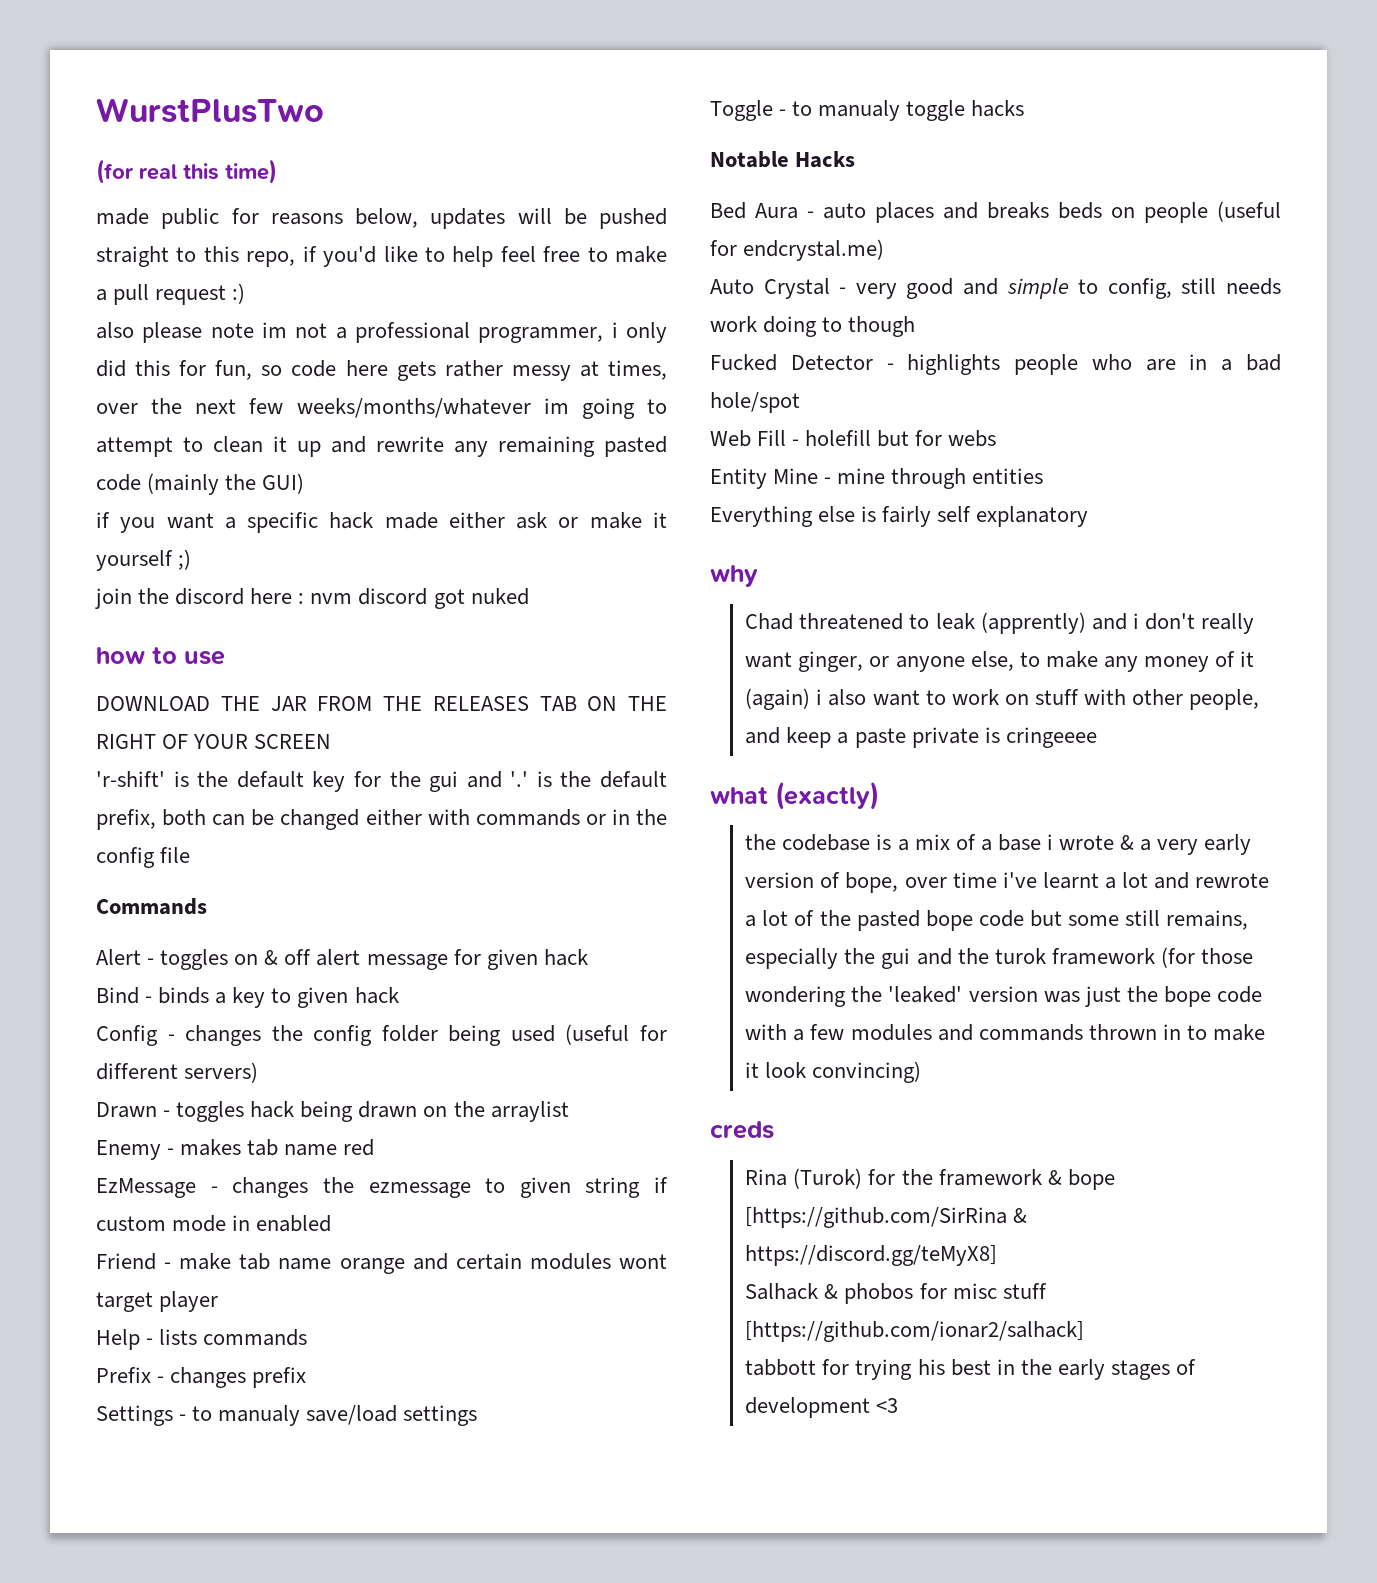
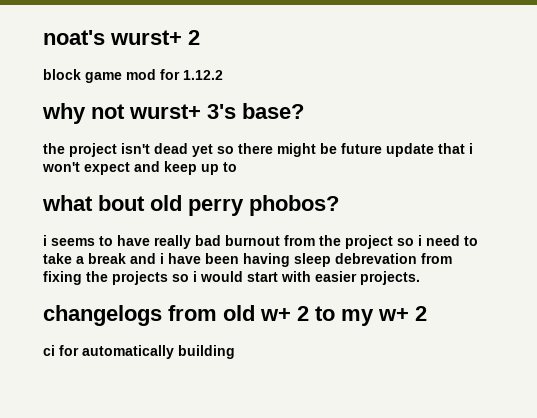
- WurstPlusTwo
- (for real this time)
- made public for reasons below, updates will be pushed straight to this repo, if you'd like to help feel free to make a pull request :)
- also please note im not a professional programmer, i only did this for fun, so code here gets rather messy at times, over the next few weeks/months/whatever im going to attempt to clean it up and rewrite any remaining pasted code (mainly the GUI)
- if you want a specific hack made either ask or make it yourself ;)
- join the discord here : nvm discord got nuked
- how to use
- DOWNLOAD THE JAR FROM THE RELEASES TAB ON THE RIGHT OF YOUR SCREEN
- 'r-shift' is the default key for the gui and '.' is the default prefix, both can be changed either with commands or in the config file
- Commands
- Alert - toggles on & off alert message for given hack
- Bind - binds a key to given hack
- Config - changes the config folder being used (useful for different servers)
- Drawn - toggles hack being drawn on the arraylist
- Enemy - makes tab name red
- EzMessage - changes the ezmessage to given string if custom mode in enabled
- Friend - make tab name orange and certain modules wont target player
- Help - lists commands
- Prefix - changes prefix
- Settings - to manualy save/load settings
- Toggle - to manualy toggle hacks
- Notable Hacks
- Bed Aura - auto places and breaks beds on people (useful for endcrystal.me)
- Auto Crystal - very good and simple to config, still needs work doing to though
- Fucked Detector - highlights people who are in a bad hole/spot
- Web Fill - holefill but for webs
- Entity Mine - mine through entities
- Everything else is fairly self explanatory
- why
- Chad threatened to leak (apprently) and i don't really want ginger, or anyone else, to make any money of it (again) i also want to work on stuff with other people, and keep a paste private is cringeeee
- what (exactly)
- the codebase is a mix of a base i wrote & a very early version of bope, over time i've learnt a lot and rewrote a lot of the pasted bope code but some still remains, especially the gui and the turok framework (for those wondering the 'leaked' version was just the bope code with a few modules and commands thrown in to make it look convincing)
- creds
- Rina (Turok) for the framework & bope [https://github.com/SirRina & https://discord.gg/teMyX8]
- Salhack & phobos for misc stuff [https://github.com/ionar2/salhack]
- tabbott for trying his best in the early stages of development <3
+ noat's wurst+ 2
+ block game mod for 1.12.2
+ why not wurst+ 3's base?
+ the project isn't dead yet so there might be future update that i won't expect and keep up to
+ what bout old perry phobos?
+ i seems to have really bad burnout from the project so i need to take a break and i have been having sleep debrevation from fixing the projects so i would start with easier projects.
+ changelogs from old w+ 2 to my w+ 2
+ ci for automatically building

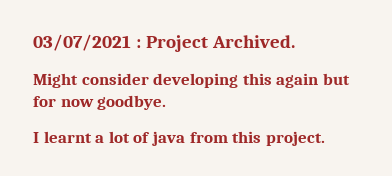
- noat's wurst+ 2
- block game mod for 1.12.2
- why not wurst+ 3's base?
- the project isn't dead yet so there might be future update that i won't expect and keep up to
- what bout old perry phobos?
- i seems to have really bad burnout from the project so i need to take a break and i have been having sleep debrevation from fixing the projects so i would start with easier projects.
- changelogs from old w+ 2 to my w+ 2
- ci for automatically building
+ 03/07/2021 : Project Archived.
+ Might consider developing this again but for now goodbye.
+ I learnt a lot of java from this project.

